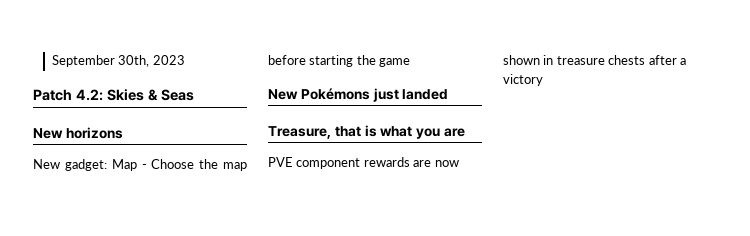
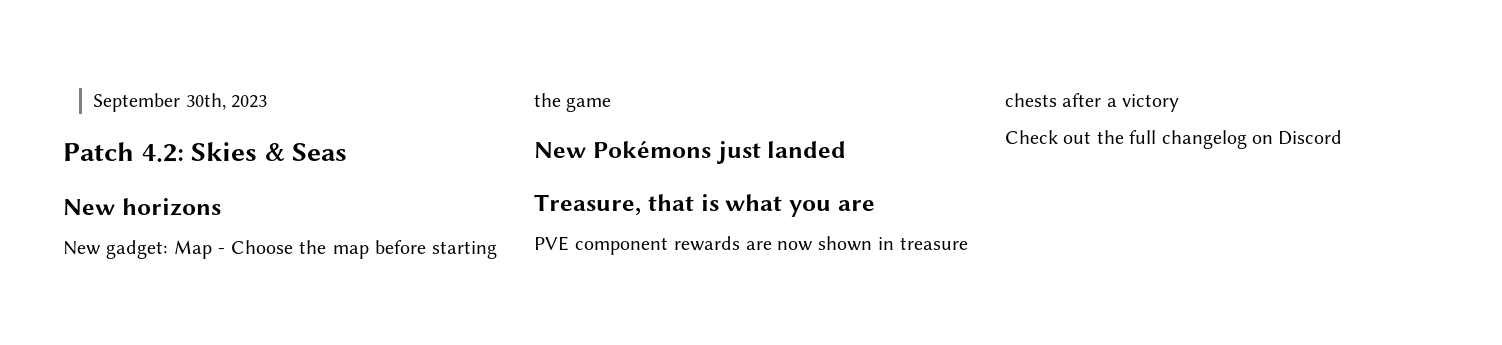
+ Check out the full changelog on Discord

